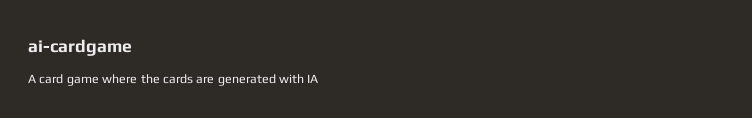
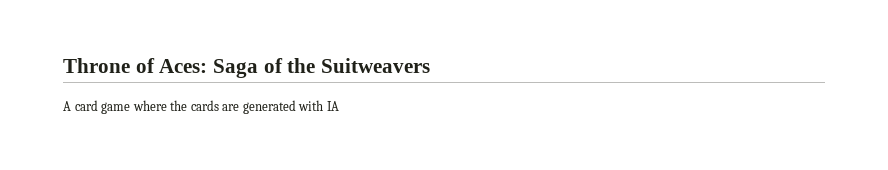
- ai-cardgame
+ Throne of Aces: Saga of the Suitweavers

